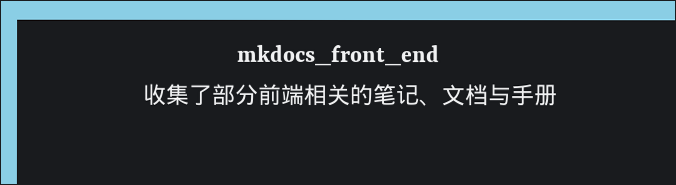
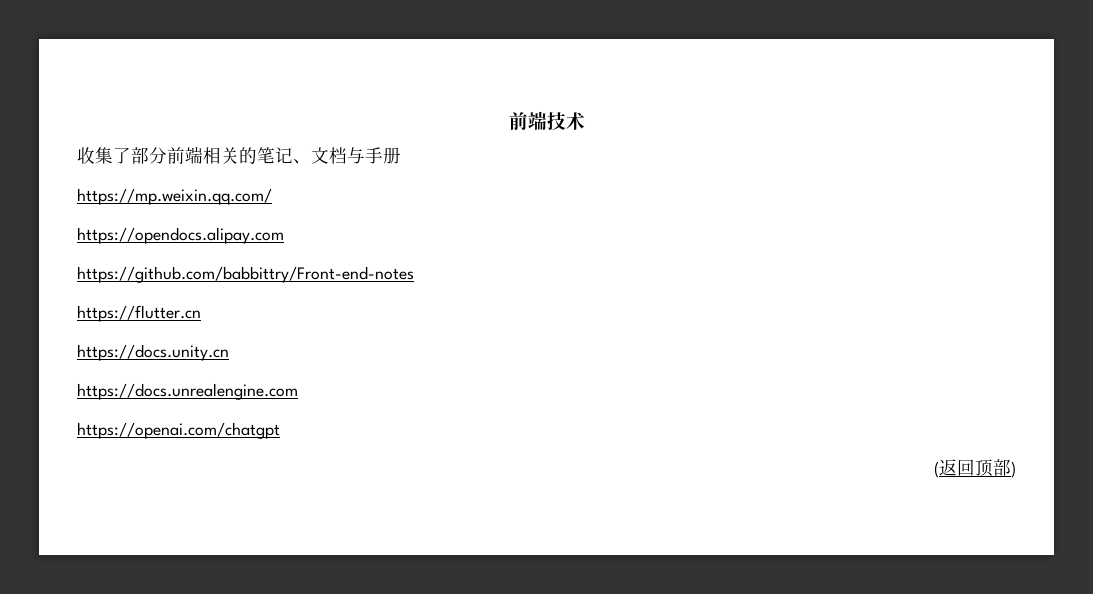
- mkdocs_front_end
+ 前端技术
+ https://mp.weixin.qq.com/
+ https://opendocs.alipay.com
+ https://github.com/babbittry/Front-end-notes
+ https://flutter.cn
+ https://docs.unity.cn
+ https://docs.unrealengine.com
+ https://openai.com/chatgpt
+ (返回顶部)

